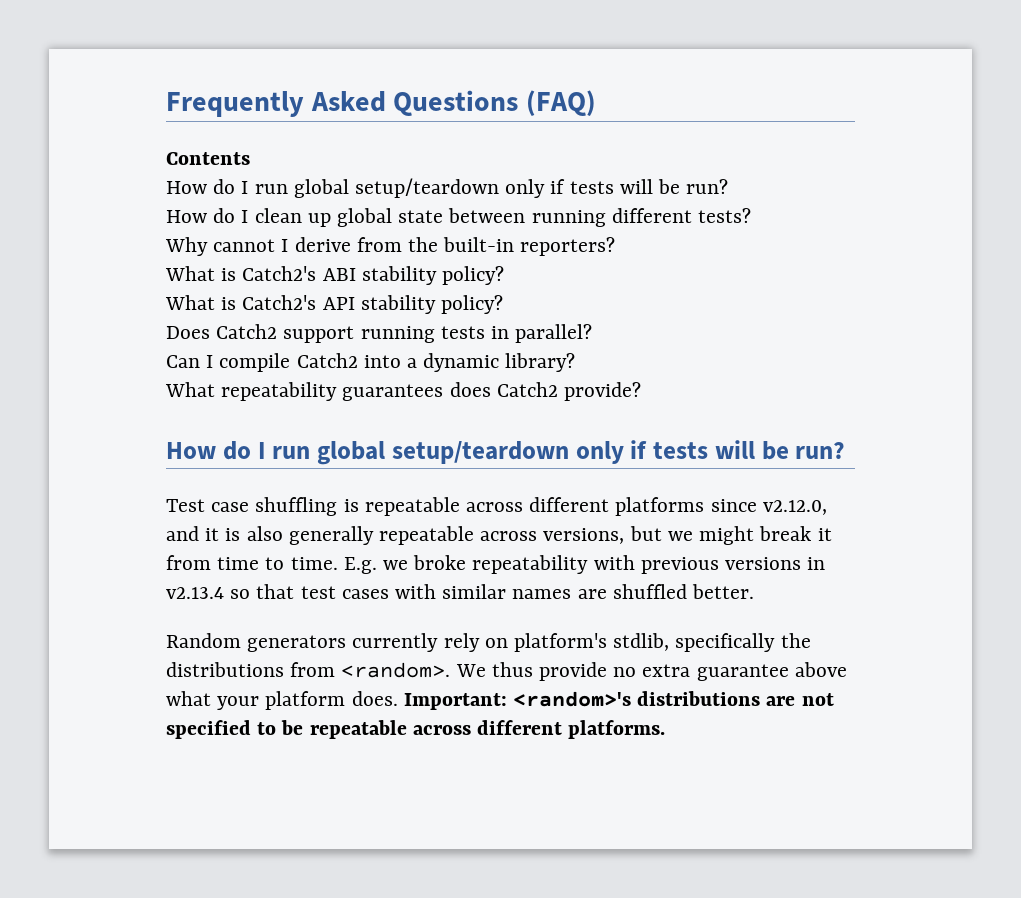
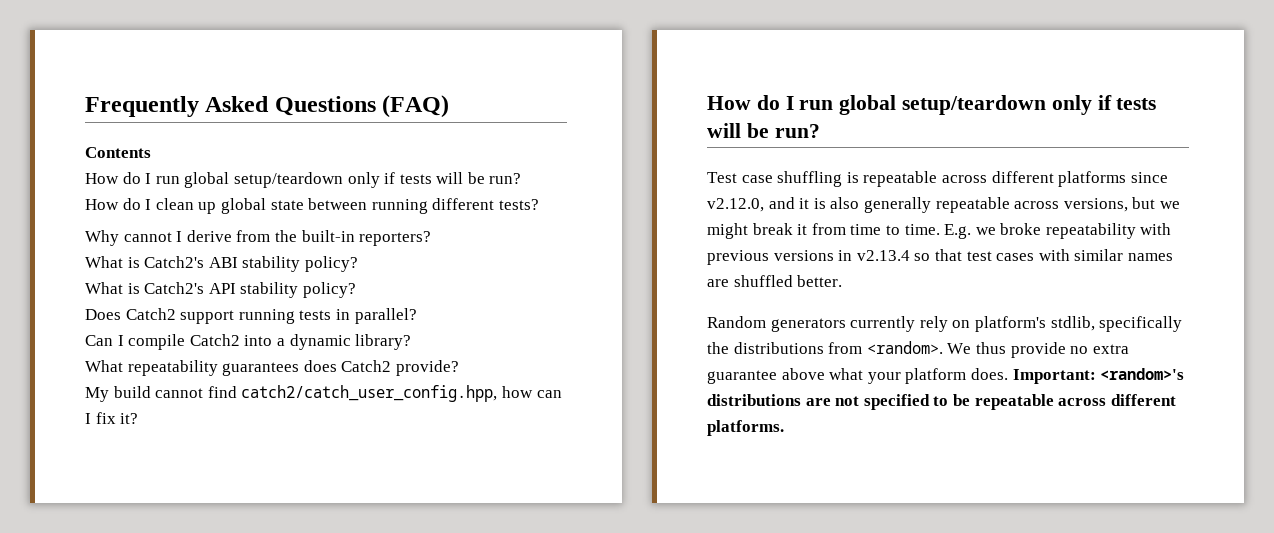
+ My build cannot find catch2/catch_user_config.hpp, how can I fix it?

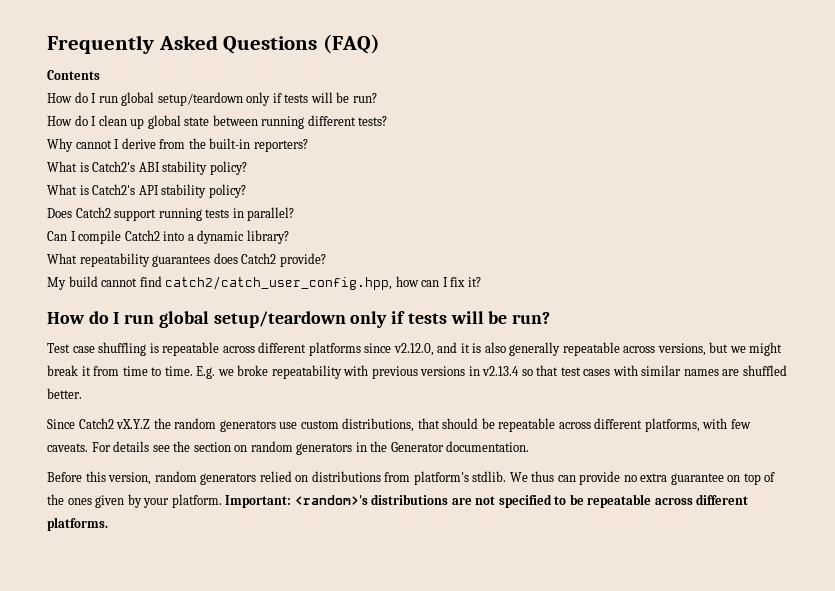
- Random generators currently rely on platform's stdlib, specifically the distributions from <random>.
+ Since Catch2 vX.Y.Z the random generators use custom distributions, that should be repeatable across different platforms, with few caveats. For details see the section on random generators in the Generator documentation.
+ Before this version, random generators relied on distributions from platform's stdlib.
- We thus provide no extra guarantee above what your platform does.
+ We thus can provide no extra guarantee on top of the ones given by your platform.

